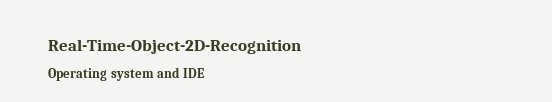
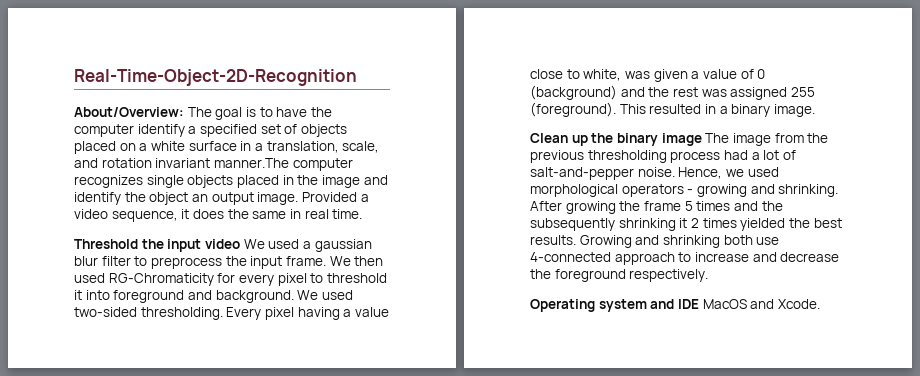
+ About/Overview: The goal is to have the computer identify a specified set of objects placed on a white surface in a translation, scale, and rotation invariant manner.The computer recognizes single objects placed in the image and identify the object an output image. Provided a video sequence, it does the same in real time.
+ Threshold the input video We used a gaussian blur filter to preprocess the input frame. We then used RG-Chromaticity for every pixel to threshold it into foreground and background. We used two-sided thresholding. Every pixel having a value close to white, was given a value of 0 (background) and the rest was assigned 255 (foreground). This resulted in a binary image.
+ Clean up the binary image The image from the previous thresholding process had a lot of salt-and-pepper noise. Hence, we used morphological operators - growing and shrinking. After growing the frame 5 times and the subsequently shrinking it 2 times yielded the best results. Growing and shrinking both use 4-connected approach to increase and decrease the foreground respectively.
- Operating system and IDE
+ Operating system and IDE MacOS and Xcode.

